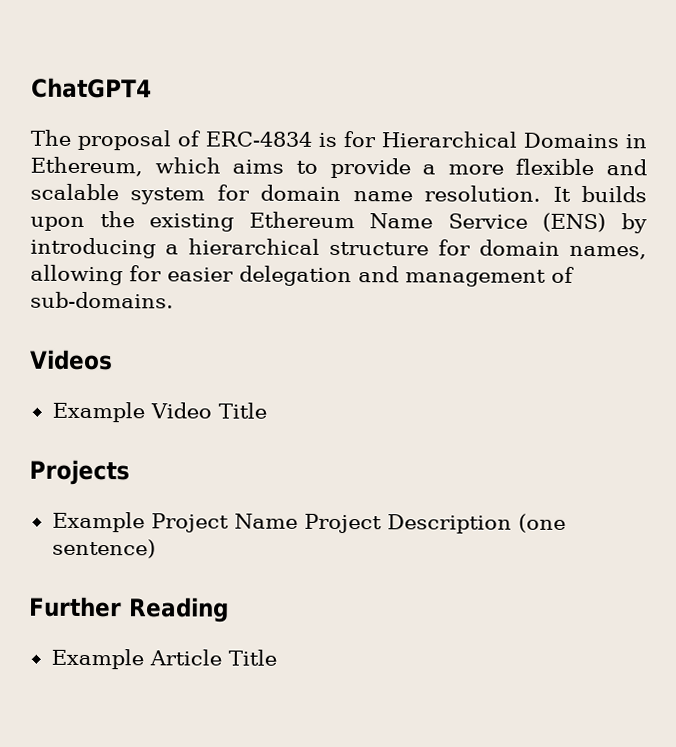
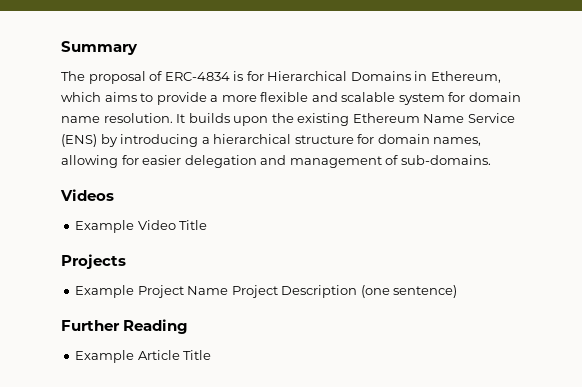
- ChatGPT4
+ Summary

